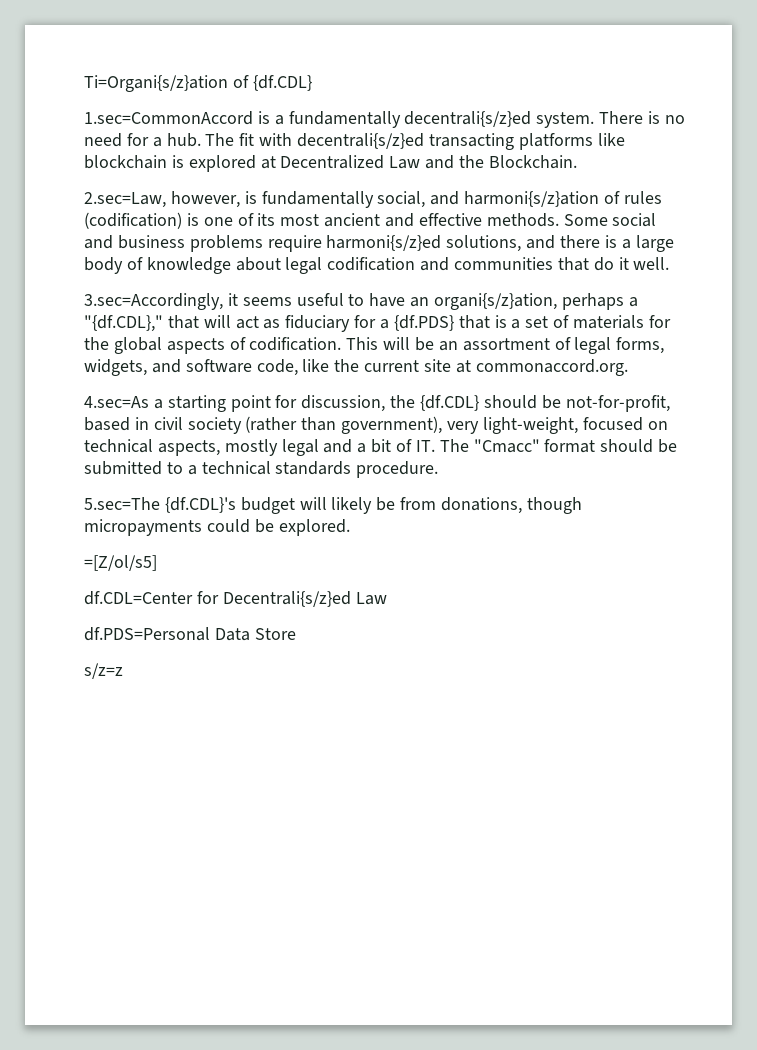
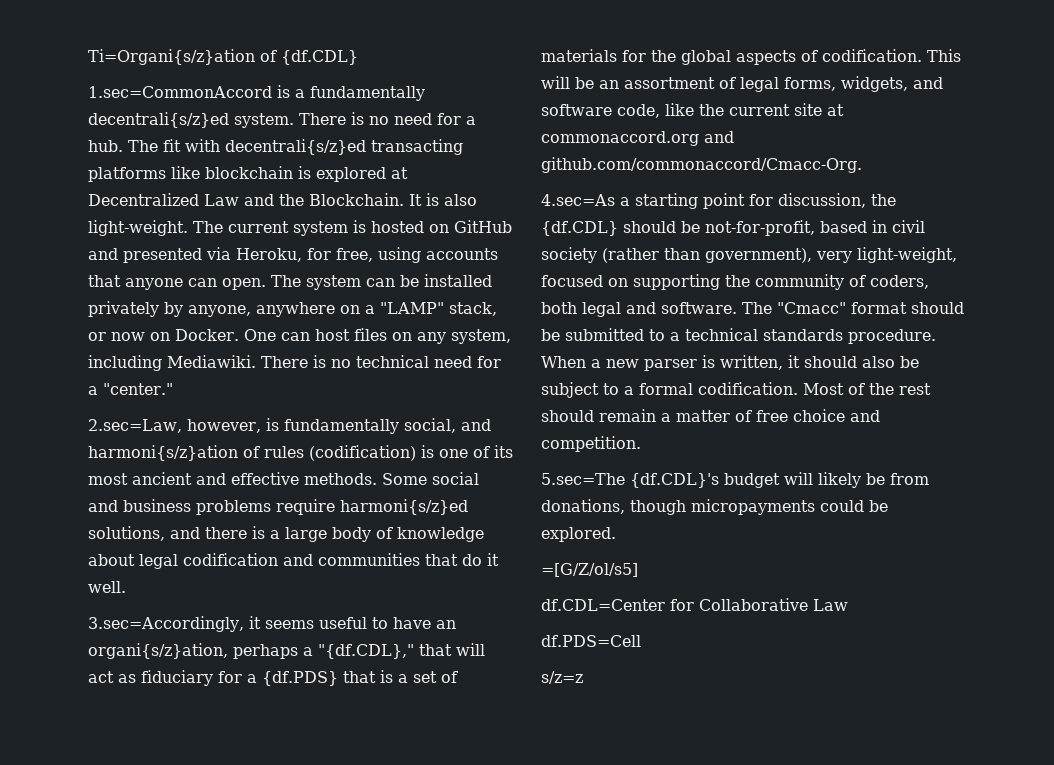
+ It is also light-weight. The current system is hosted on GitHub and presented via Heroku, for free, using accounts that anyone can open. The system can be installed privately by anyone, anywhere on a "LAMP" stack, or now on Docker. One can host files on any system, including Mediawiki. There is no technical need for a "center."
- This will be an assortment of legal forms, widgets, and software code, like the current site at commonaccord.org.
+ This will be an assortment of legal forms, widgets, and software code, like the current site at commonaccord.org and github.com/commonaccord/Cmacc-Org.
- 4.sec=As a starting point for discussion, the {df.CDL} should be not-for-profit, based in civil society (rather than government), very light-weight, focused on technical aspects, mostly legal and a bit of IT. The "Cmacc" format should be submitted to a technical standards procedure.
+ 4.sec=As a starting point for discussion, the {df.CDL} should be not-for-profit, based in civil society (rather than government), very light-weight, focused on supporting the community of coders, both legal and software. The "Cmacc" format should be submitted to a technical standards procedure. When a new parser is written, it should also be subject to a formal codification. Most of the rest should remain a matter of free choice and competition.
- =[Z/ol/s5]
+ =[G/Z/ol/s5]
- df.CDL=Center for Decentrali{s/z}ed Law
+ df.CDL=Center for Collaborative Law
- df.PDS=Personal Data Store
+ df.PDS=Cell

